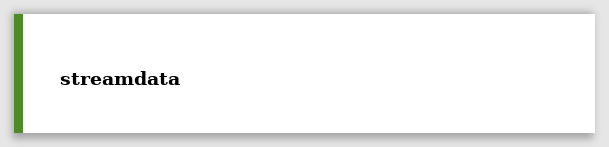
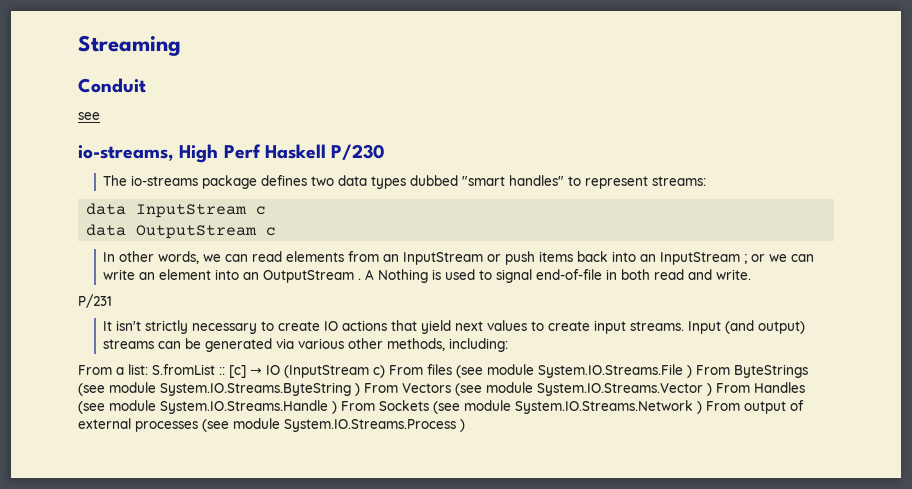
- streamdata
+ Streaming
+ Conduit
+ see
+ io-streams, High Perf Haskell P/230
+ The io-streams package defines two data types dubbed "smart handles" to represent streams:
+ data InputStream c
+ data OutputStream c
+ In other words, we can read elements from an InputStream or push items back into an InputStream ; or we can write an element into an OutputStream . A Nothing is used to signal end-of-file in both read and write.
+ P/231
+ It isn't strictly necessary to create IO actions that yield next values to create input streams. Input (and output) streams can be generated via various other methods, including:
+ From a list: S.fromList :: [c] → IO (InputStream c) From files (see module System.IO.Streams.File ) From ByteStrings (see module System.IO.Streams.ByteString ) From Vectors (see module System.IO.Streams.Vector ) From Handles (see module System.IO.Streams.Handle ) From Sockets (see module System.IO.Streams.Network ) From output of external processes (see module System.IO.Streams.Process )

